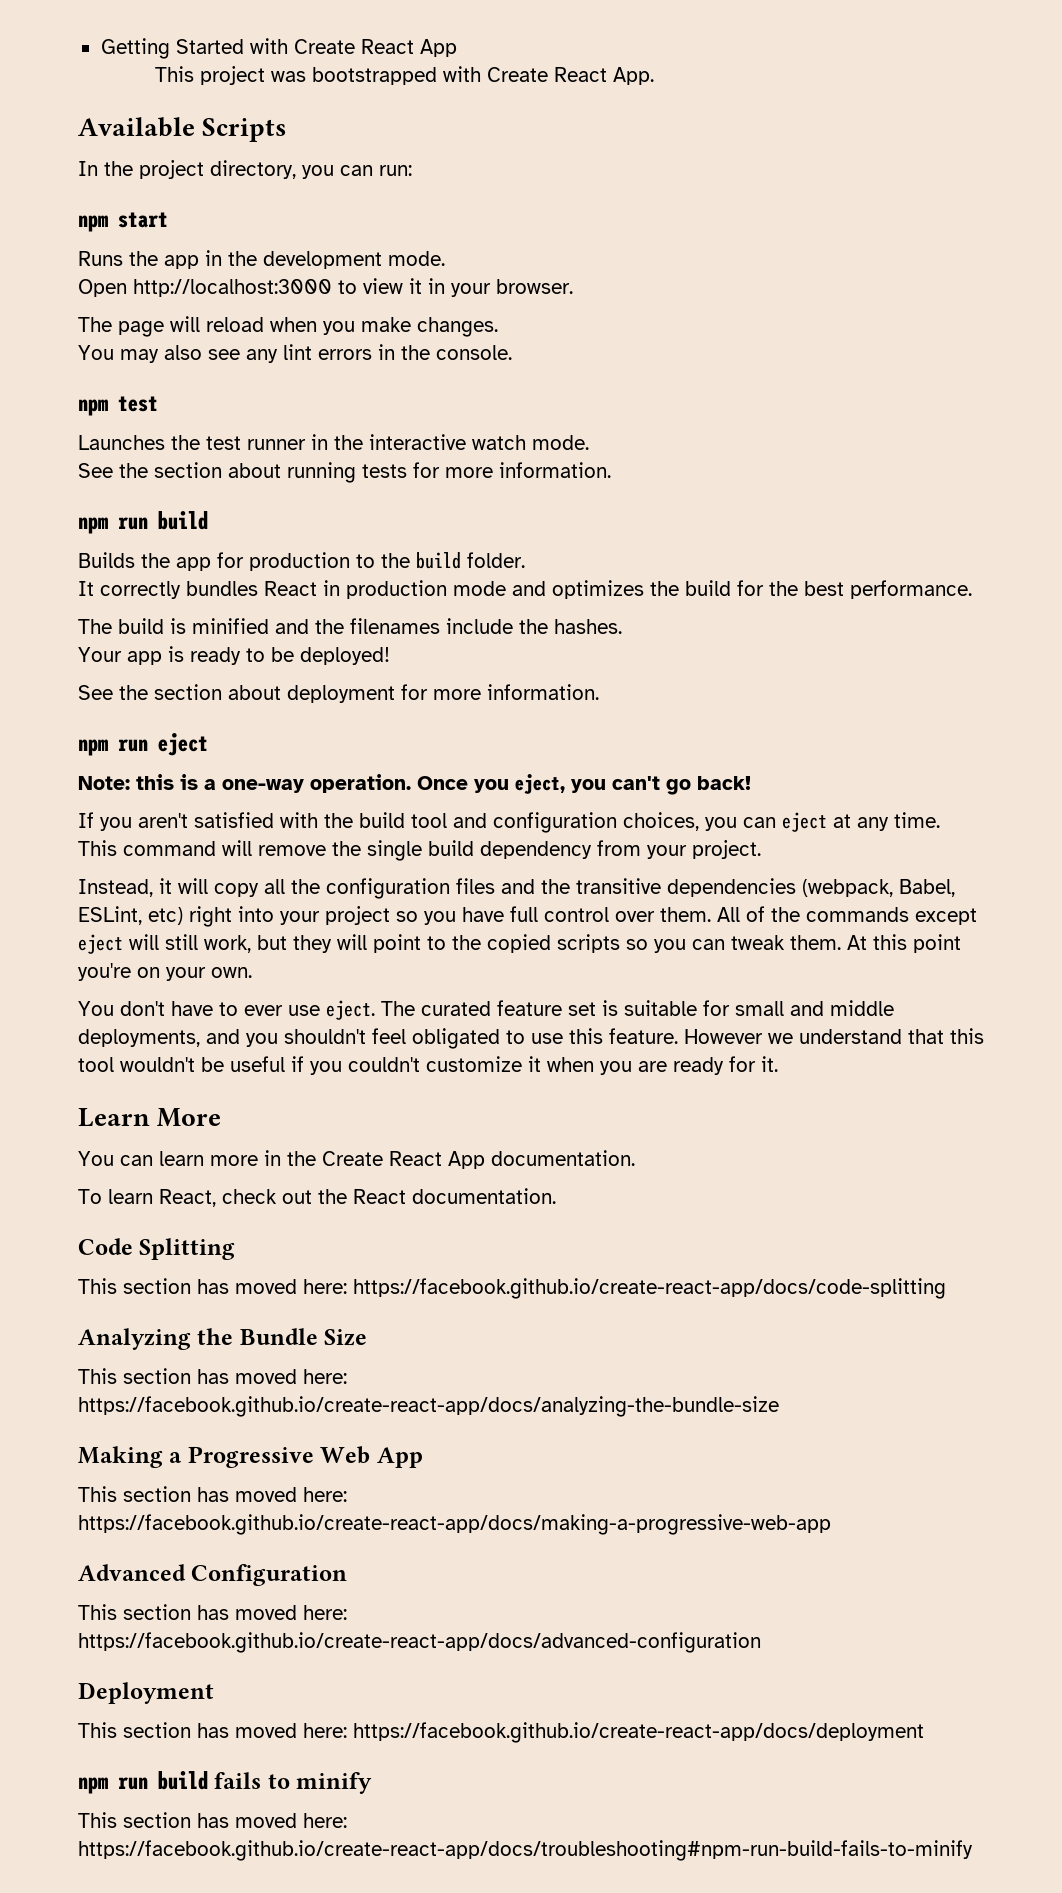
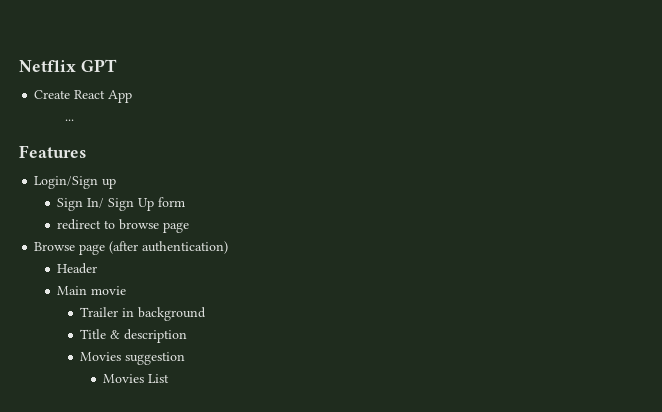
- Getting Started with Create React App
+ Netflix GPT
+ Create React App
- This project was bootstrapped with Create React App.
- Available Scripts
- In the project directory, you can run:
- npm start
- Runs the app in the development mode.
- Open http://localhost:3000 to view it in your browser.
- The page will reload when you make changes.
- You may also see any lint errors in the console.
- npm test
- Launches the test runner in the interactive watch mode.
- See the section about running tests for more information.
- npm run build
- Builds the app for production to the build folder.
- It correctly bundles React in production mode and optimizes the build for the best performance.
- The build is minified and the filenames include the hashes.
- Your app is ready to be deployed!
- See the section about deployment for more information.
- npm run eject
- Note: this is a one-way operation. Once you eject, you can't go back!
- If you aren't satisfied with the build tool and configuration choices, you can eject at any time. This command will remove the single build dependency from your project.
- Instead, it will copy all the configuration files and the transitive dependencies (webpack, Babel, ESLint, etc) right into your project so you have full control over them. All of the commands except eject will still work, but they will point to the copied scripts so you can tweak them. At this point you're on your own.
- You don't have to ever use eject. The curated feature set is suitable for small and middle deployments, and you shouldn't feel obligated to use this feature. However we understand that this tool wouldn't be useful if you couldn't customize it when you are ready for it.
- Learn More
- You can learn more in the Create React App documentation.
- To learn React, check out the React documentation.
- Code Splitting
- This section has moved here: https://facebook.github.io/create-react-app/docs/code-splitting
- Analyzing the Bundle Size
- This section has moved here: https://facebook.github.io/create-react-app/docs/analyzing-the-bundle-size
- Making a Progressive Web App
- This section has moved here: https://facebook.github.io/create-react-app/docs/making-a-progressive-web-app
- Advanced Configuration
- This section has moved here: https://facebook.github.io/create-react-app/docs/advanced-configuration
- Deployment
- This section has moved here: https://facebook.github.io/create-react-app/docs/deployment
- npm run build fails to minify
- This section has moved here: https://facebook.github.io/create-react-app/docs/troubleshooting#npm-run-build-fails-to-minify
+ ...
+ Features
+ Login/Sign up
+ Sign In/ Sign Up form
+ redirect to browse page
+ Browse page (after authentication)
+ Header
+ Main movie
+ Trailer in background
+ Title & description
+ Movies suggestion
+ Movies List

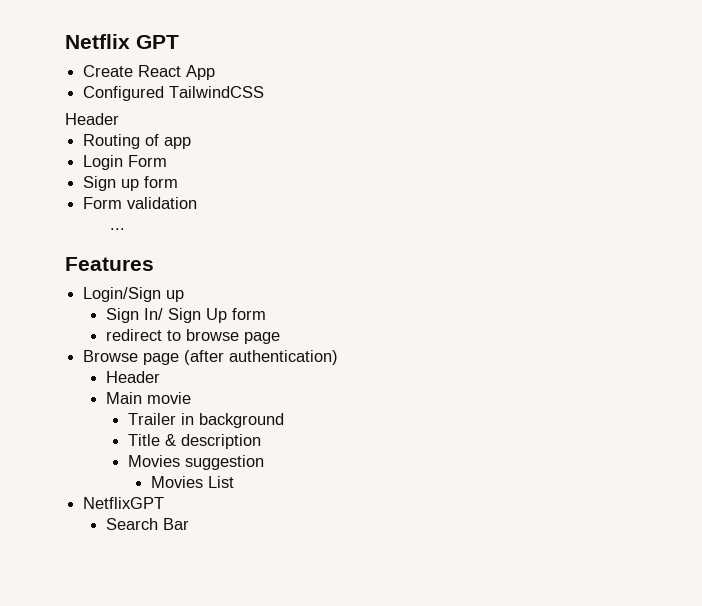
+ Configured TailwindCSS
+ Header
+ Routing of app
+ Login Form
+ Sign up form
+ Form validation
+ NetflixGPT
+ Search Bar

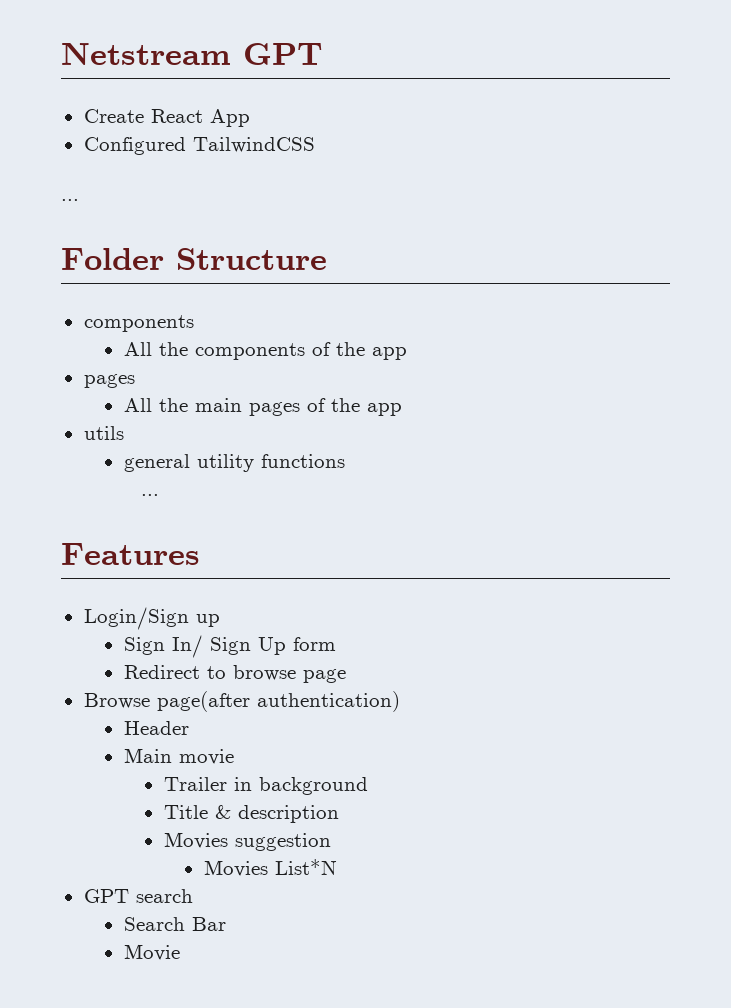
- Netflix GPT
+ Netstream GPT
  Configured TailwindCSS
- Header
- Routing of app
- Login Form
- Sign up form
- Form validation
+ ...
+ Folder Structure
+ components
+ All the components of the app
+ pages
+ All the main pages of the app
+ utils
+ general utility functions
- redirect to browse page
+ Redirect to browse page
- Browse page (after authentication)
+ Browse page(after authentication)
- Movies List
- NetflixGPT
+ Movies List*N
+ GPT search
+ Movie

